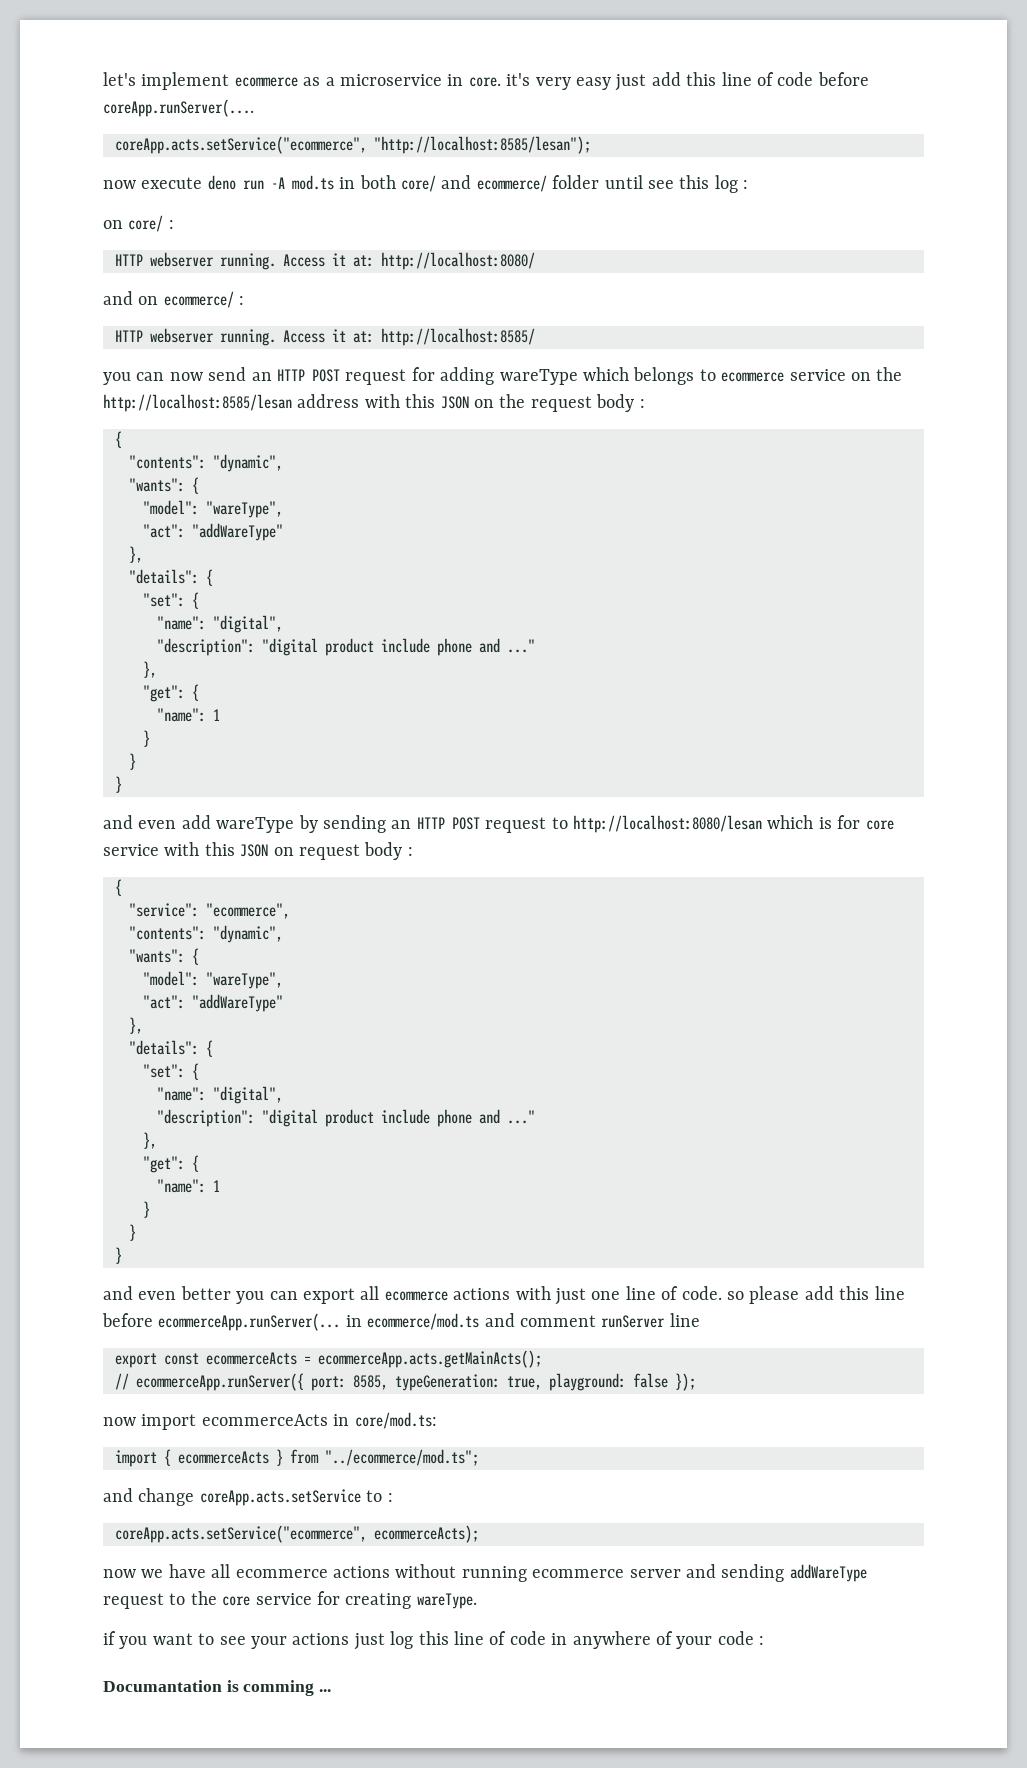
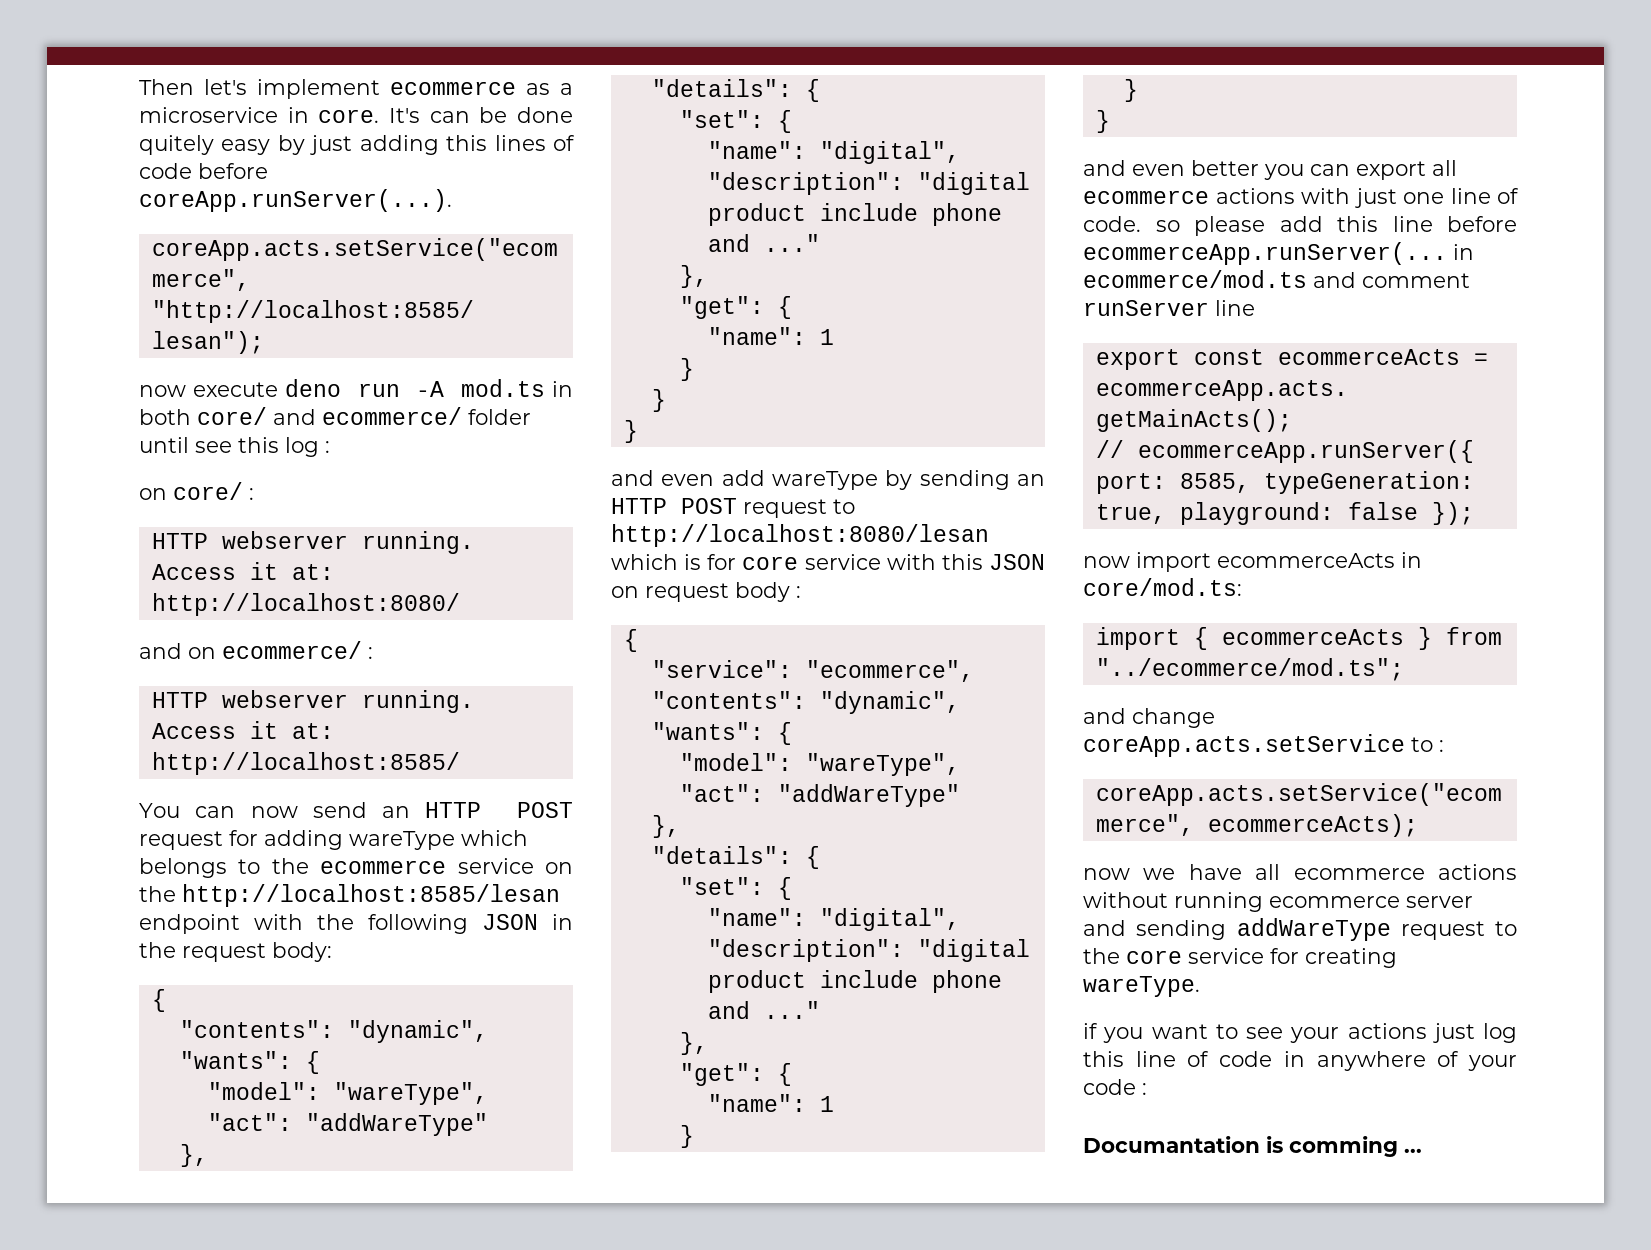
- let's implement ecommerce as a microservice in core. it's very easy just add this line of code before coreApp.runServer(....
+ Then let's implement ecommerce as a microservice in core. It's can be done quitely easy by just adding this lines of code before coreApp.runServer(...).
- you can now send an HTTP POST request for adding wareType which belongs to ecommerce service on the http://localhost:8585/lesan address with this JSON on the request body :
+ You can now send an HTTP POST request for adding wareType which belongs to the ecommerce service on the http://localhost:8585/lesan endpoint with the following JSON in the request body:

